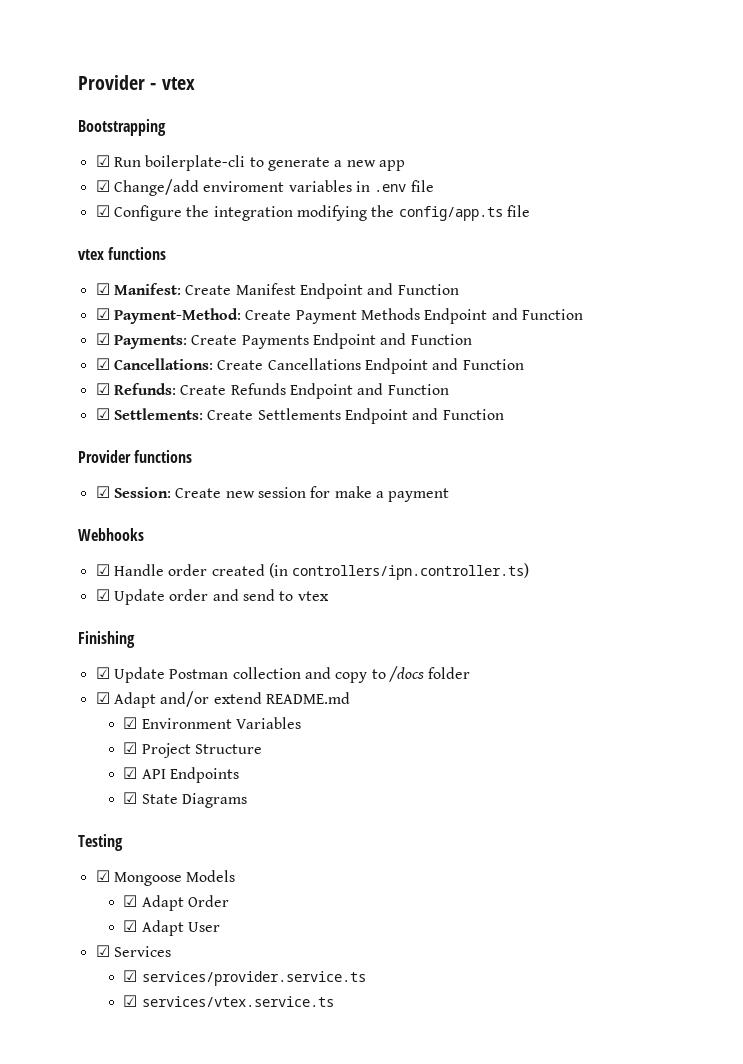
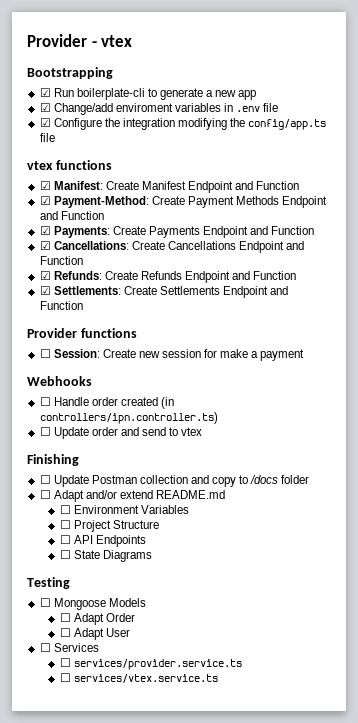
- ☑ Session: Create new session for make a payment
+ ☐ Session: Create new session for make a payment
- ☑ Handle order created (in controllers/ipn.controller.ts)
+ ☐ Handle order created (in controllers/ipn.controller.ts)
- ☑ Update order and send to vtex
+ ☐ Update order and send to vtex
- ☑ Update Postman collection and copy to /docs folder
+ ☐ Update Postman collection and copy to /docs folder
- ☑ Adapt and/or extend README.md
+ ☐ Adapt and/or extend README.md
- ☑ Environment Variables
+ ☐ Environment Variables
- ☑ Project Structure
+ ☐ Project Structure
- ☑ API Endpoints
+ ☐ API Endpoints
- ☑ State Diagrams
+ ☐ State Diagrams
- ☑ Mongoose Models
+ ☐ Mongoose Models
- ☑ Adapt Order
+ ☐ Adapt Order
- ☑ Adapt User
+ ☐ Adapt User
- ☑ Services
+ ☐ Services
- ☑ services/provider.service.ts
+ ☐ services/provider.service.ts
- ☑ services/vtex.service.ts
+ ☐ services/vtex.service.ts

